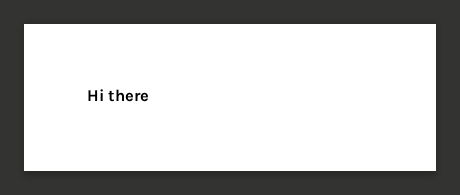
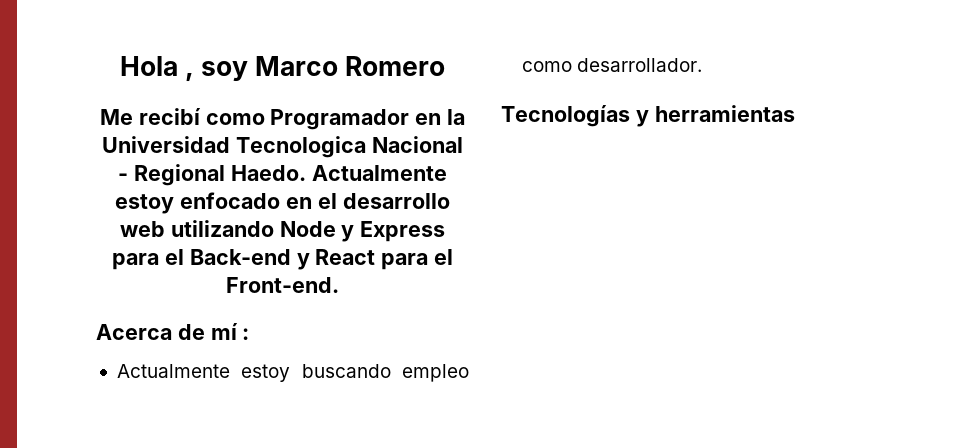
- Hi there
+ Hola , soy Marco Romero
+ Me recibí como Programador en la Universidad Tecnologica Nacional - Regional Haedo. Actualmente estoy enfocado en el desarrollo web utilizando Node y Express para el Back-end y React para el Front-end.
+ Acerca de mí :
+ Actualmente estoy buscando empleo como desarrollador.
+ Tecnologías y herramientas

